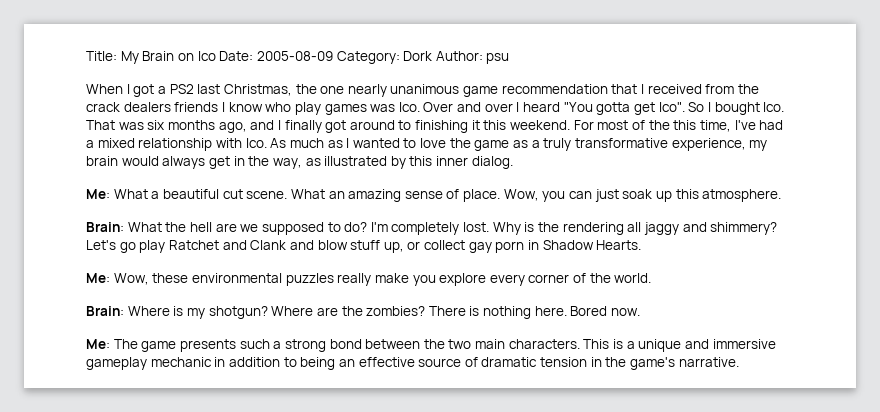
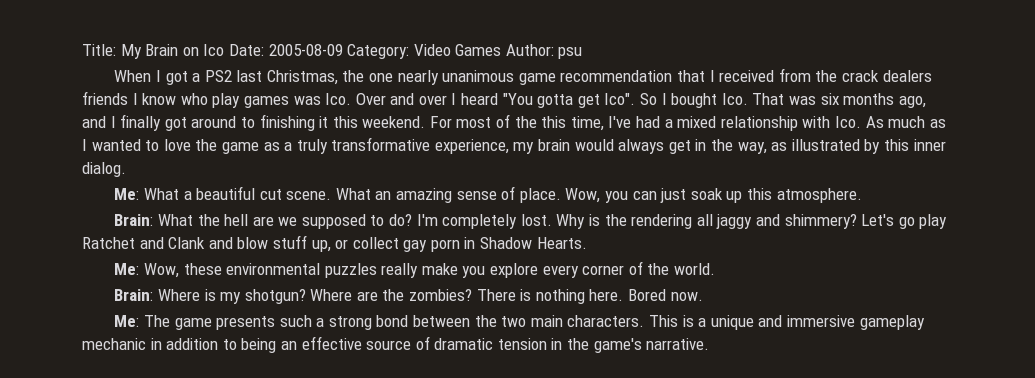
- Title: My Brain on Ico Date: 2005-08-09 Category: Dork Author: psu
+ Title: My Brain on Ico Date: 2005-08-09 Category: Video Games Author: psu

